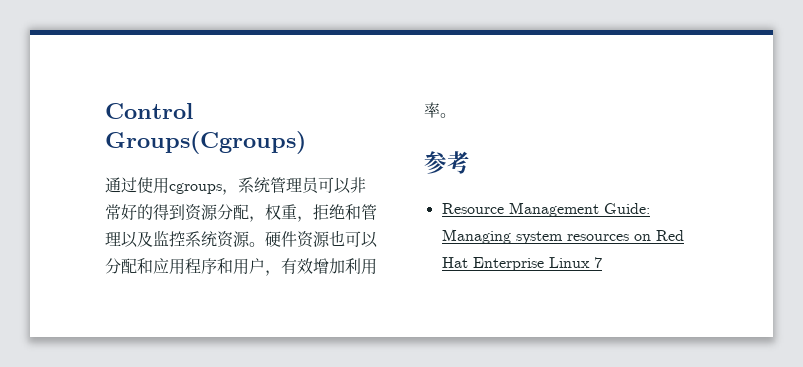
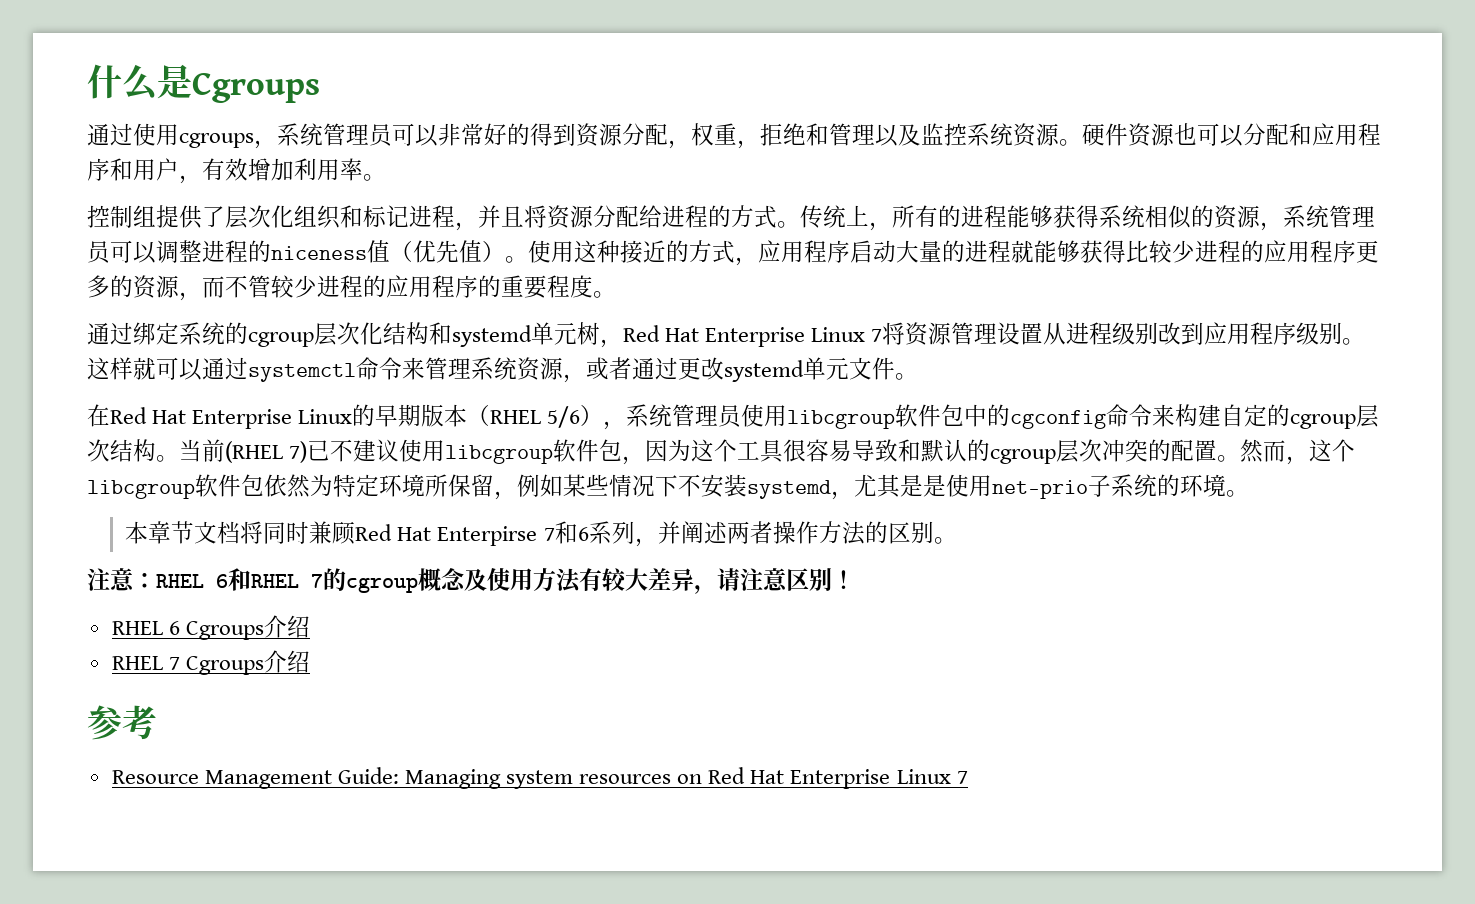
- Control Groups(Cgroups)
+ 什么是Cgroups
+ 控制组提供了层次化组织和标记进程，并且将资源分配给进程的方式。传统上，所有的进程能够获得系统相似的资源，系统管理员可以调整进程的niceness值（优先值）。使用这种接近的方式，应用程序启动大量的进程就能够获得比较少进程的应用程序更多的资源，而不管较少进程的应用程序的重要程度。
+ 通过绑定系统的cgroup层次化结构和systemd单元树，Red Hat Enterprise Linux 7将资源管理设置从进程级别改到应用程序级别。这样就可以通过systemctl命令来管理系统资源，或者通过更改systemd单元文件。
+ 在Red Hat Enterprise Linux的早期版本（RHEL 5/6），系统管理员使用libcgroup软件包中的cgconfig命令来构建自定的cgroup层次结构。当前(RHEL 7)已不建议使用libcgroup软件包，因为这个工具很容易导致和默认的cgroup层次冲突的配置。然而，这个libcgroup软件包依然为特定环境所保留，例如某些情况下不安装systemd，尤其是是使用net-prio子系统的环境。
+ 本章节文档将同时兼顾Red Hat Enterpirse 7和6系列，并阐述两者操作方法的区别。
+ 注意：RHEL 6和RHEL 7的cgroup概念及使用方法有较大差异，请注意区别！
+ RHEL 6 Cgroups介绍
+ RHEL 7 Cgroups介绍

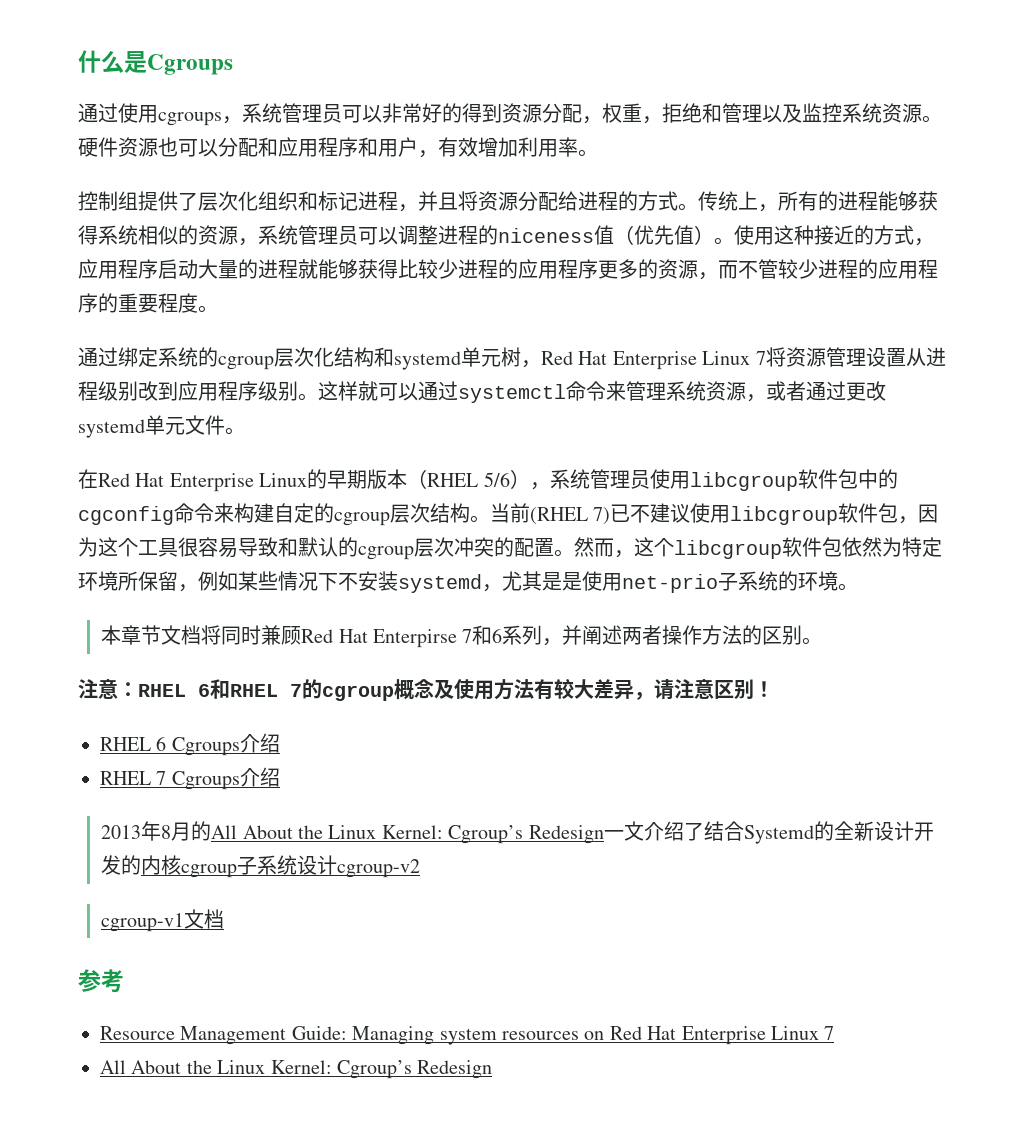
+ 2013年8月的All About the Linux Kernel: Cgroup’s Redesign一文介绍了结合Systemd的全新设计开发的内核cgroup子系统设计cgroup-v2
+ cgroup-v1文档
  Resource Management Guide: Managing system resources on Red Hat Enterprise Linux 7
+ All About the Linux Kernel: Cgroup’s Redesign

